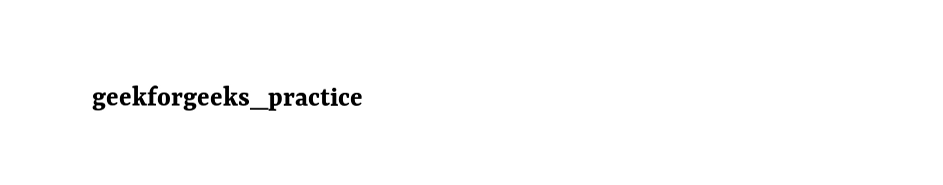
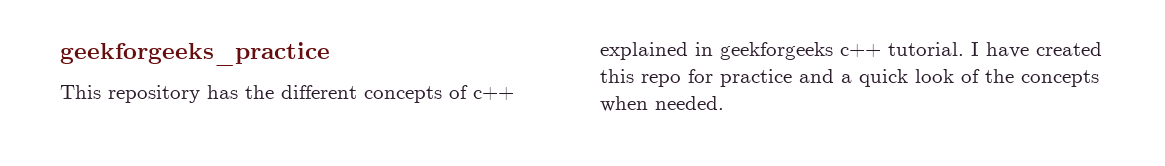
+ This repository has the different concepts of c++ explained in geekforgeeks c++ tutorial. I have created this repo for practice and a quick look of the concepts when needed.

